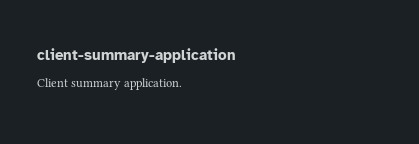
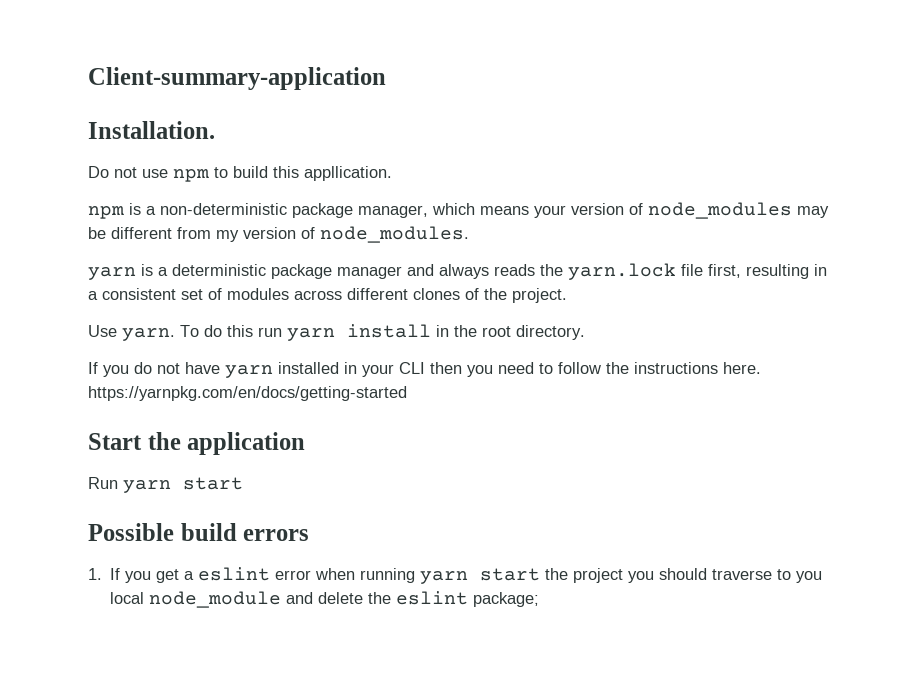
- client-summary-application
- Client summary application.
+ Client-summary-application
+ Installation.
+ Do not use npm to build this appllication.
+ npm is a non-deterministic package manager, which means your version of node_modules may be different from my version of node_modules.
+ yarn is a deterministic package manager and always reads the yarn.lock file first, resulting in a consistent set of modules across different clones of the project.
+ Use yarn. To do this run yarn install in the root directory.
+ If you do not have yarn installed in your CLI then you need to follow the instructions here. https://yarnpkg.com/en/docs/getting-started
+ Start the application
+ Run yarn start
+ Possible build errors
+ 1. If you get a eslint error when running yarn start the project you should traverse to you local node_module and delete the eslint package;

